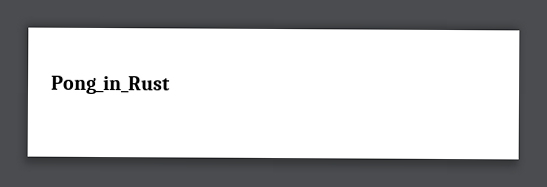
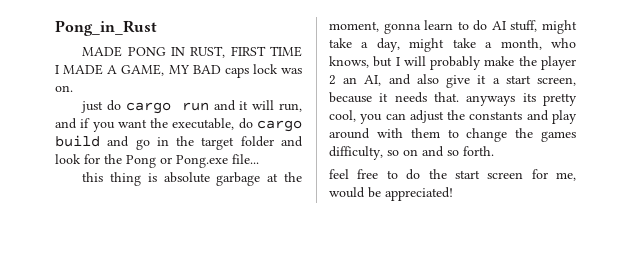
+ MADE PONG IN RUST, FIRST TIME I MADE A GAME, MY BAD caps lock was on.
+ just do cargo run and it will run, and if you want the executable, do cargo build and go in the target folder and look for the Pong or Pong.exe file...
+ this thing is absolute garbage at the moment, gonna learn to do AI stuff, might take a day, might take a month, who knows, but I will probably make the player 2 an AI, and also give it a start screen, because it needs that. anyways its pretty cool, you can adjust the constants and play around with them to change the games difficulty, so on and so forth.
+ feel free to do the start screen for me, would be appreciated!

